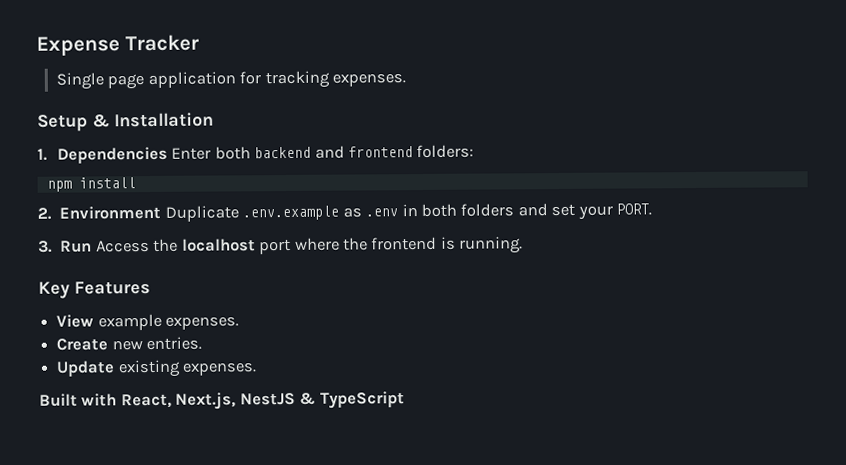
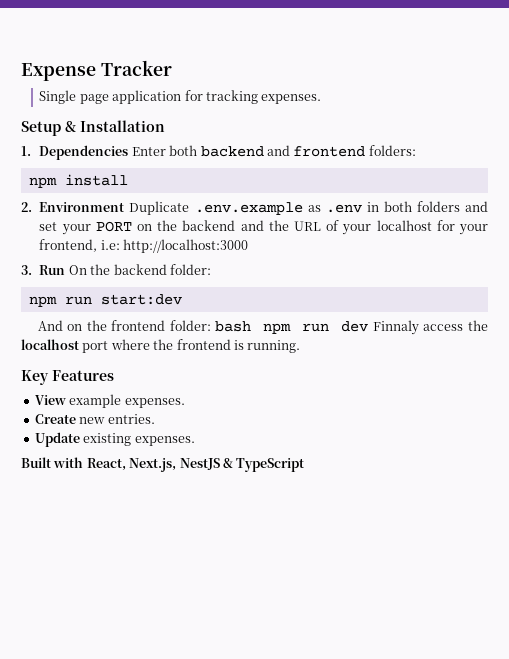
- 2. Environment Duplicate .env.example as .env in both folders and set your PORT.
- 3. Run Access the localhost port where the frontend is running.
+ 2. Environment Duplicate .env.example as .env in both folders and set your PORT on the backend and the URL of your localhost for your frontend, i.e: http://localhost:3000
+ 3. Run On the backend folder:
+ npm run start:dev
+ And on the frontend folder: bash npm run dev Finnaly access the localhost port where the frontend is running.

